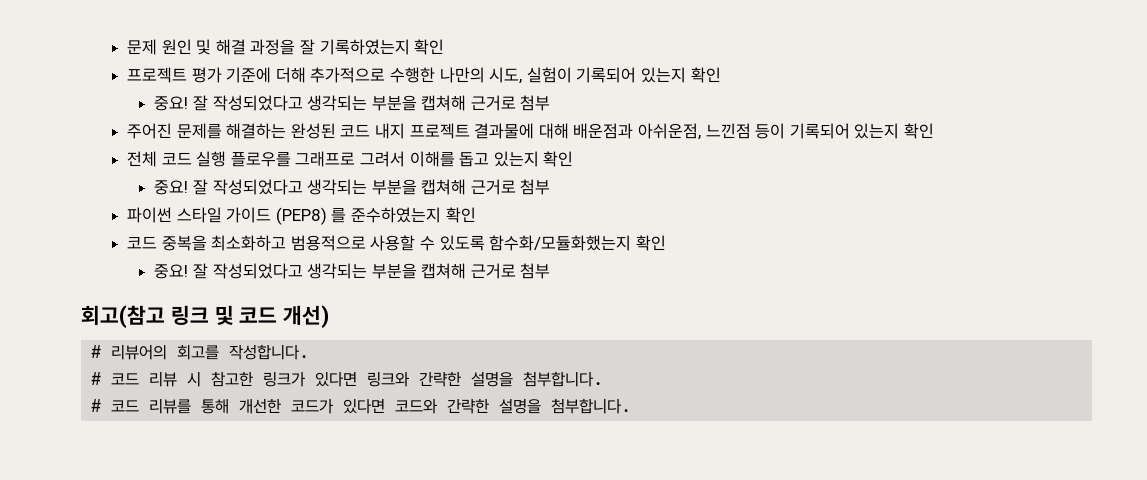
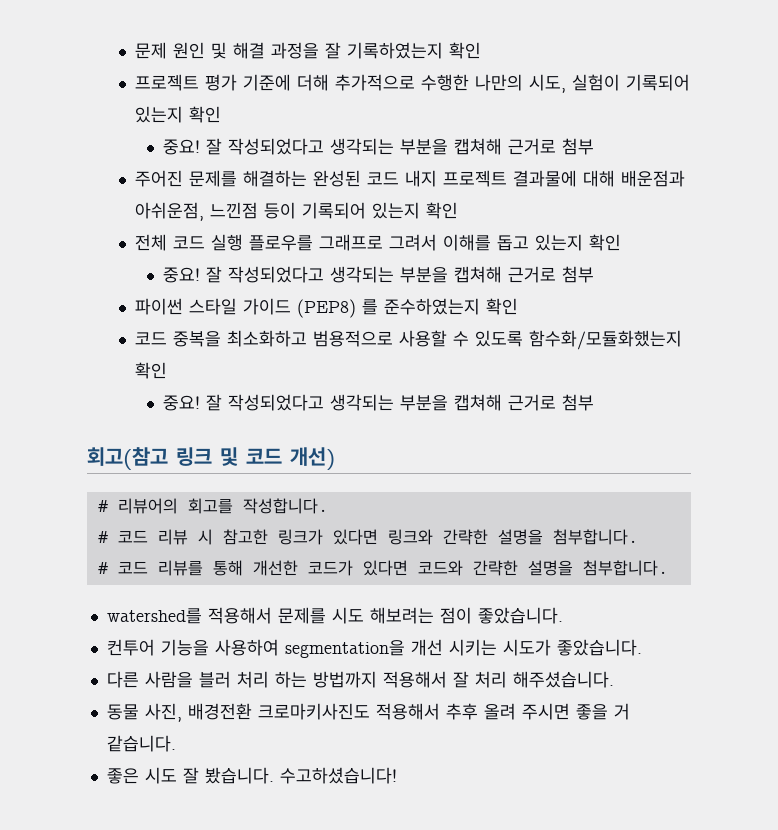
+ watershed를 적용해서 문제를 시도 해보려는 점이 좋았습니다.
+ 컨투어 기능을 사용하여 segmentation을 개선 시키는 시도가 좋았습니다.
+ 다른 사람을 블러 처리 하는 방법까지 적용해서 잘 처리 해주셨습니다.
+ 동물 사진, 배경전환 크로마키사진도 적용해서 추후 올려 주시면 좋을 거 같습니다.
+ 좋은 시도 잘 봤습니다. 수고하셨습니다!

